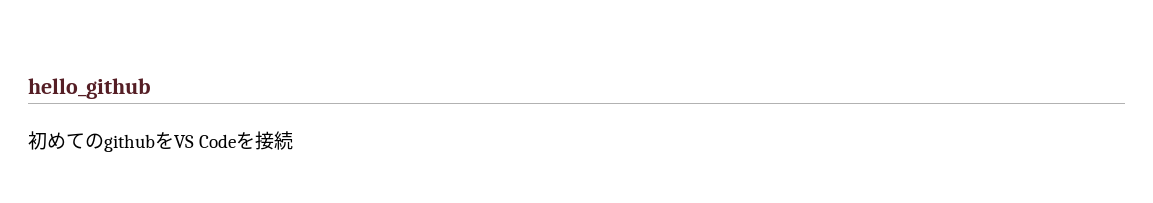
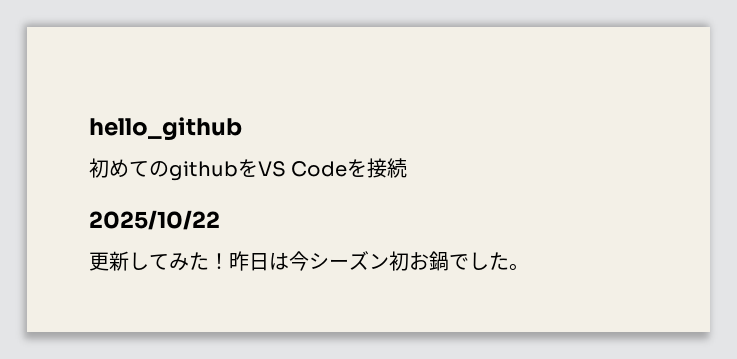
+ 2025/10/22
+ 更新してみた！昨日は今シーズン初お鍋でした。

